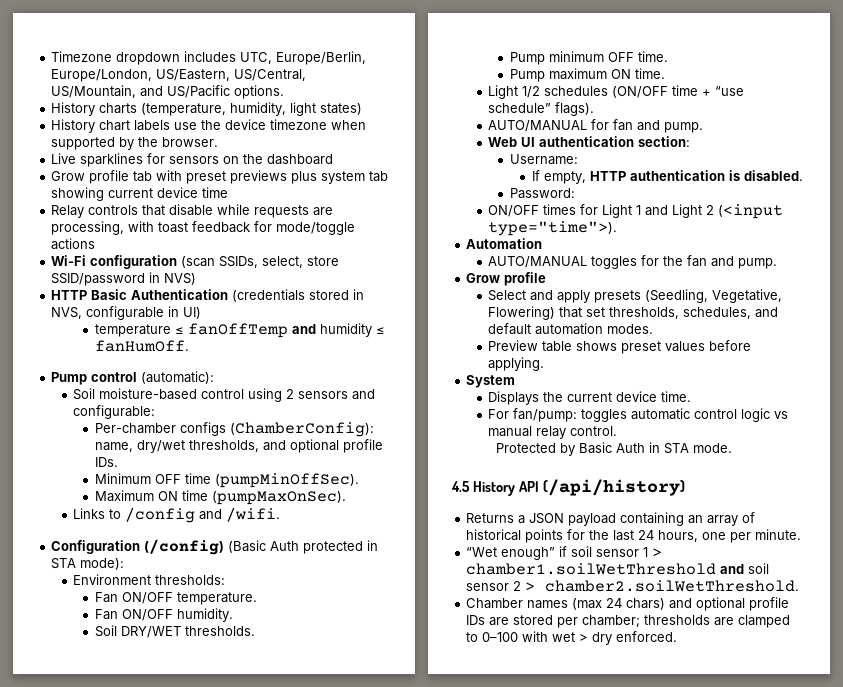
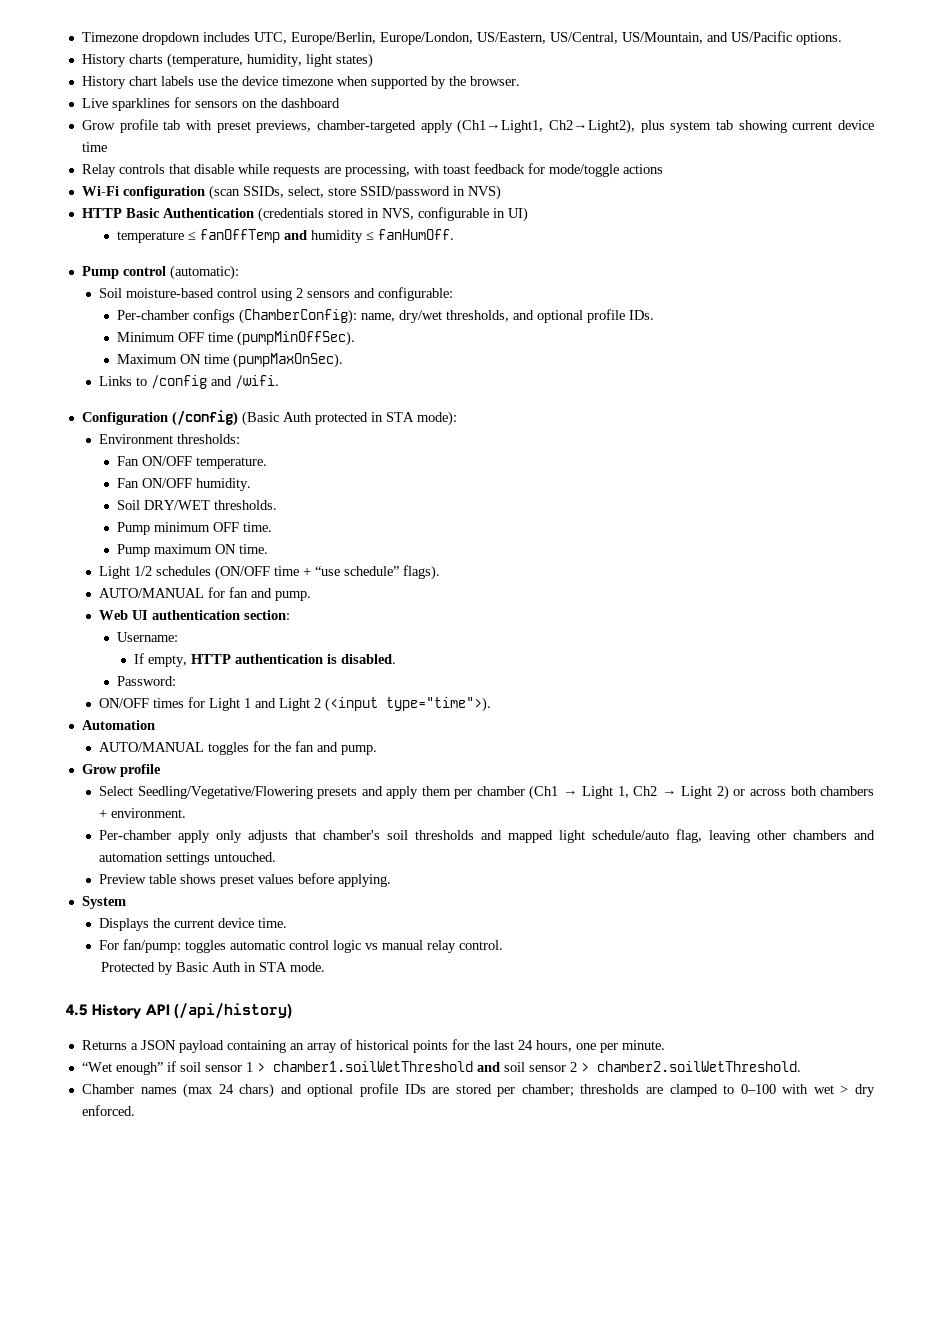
- Grow profile tab with preset previews plus system tab showing current device time
+ Grow profile tab with preset previews, chamber-targeted apply (Ch1→Light1, Ch2→Light2), plus system tab showing current device time
- Select and apply presets (Seedling, Vegetative, Flowering) that set thresholds, schedules, and default automation modes.
+ Select Seedling/Vegetative/Flowering presets and apply them per chamber (Ch1 → Light 1, Ch2 → Light 2) or across both chambers + environment.
+ Per-chamber apply only adjusts that chamber's soil thresholds and mapped light schedule/auto flag, leaving other chambers and automation settings untouched.

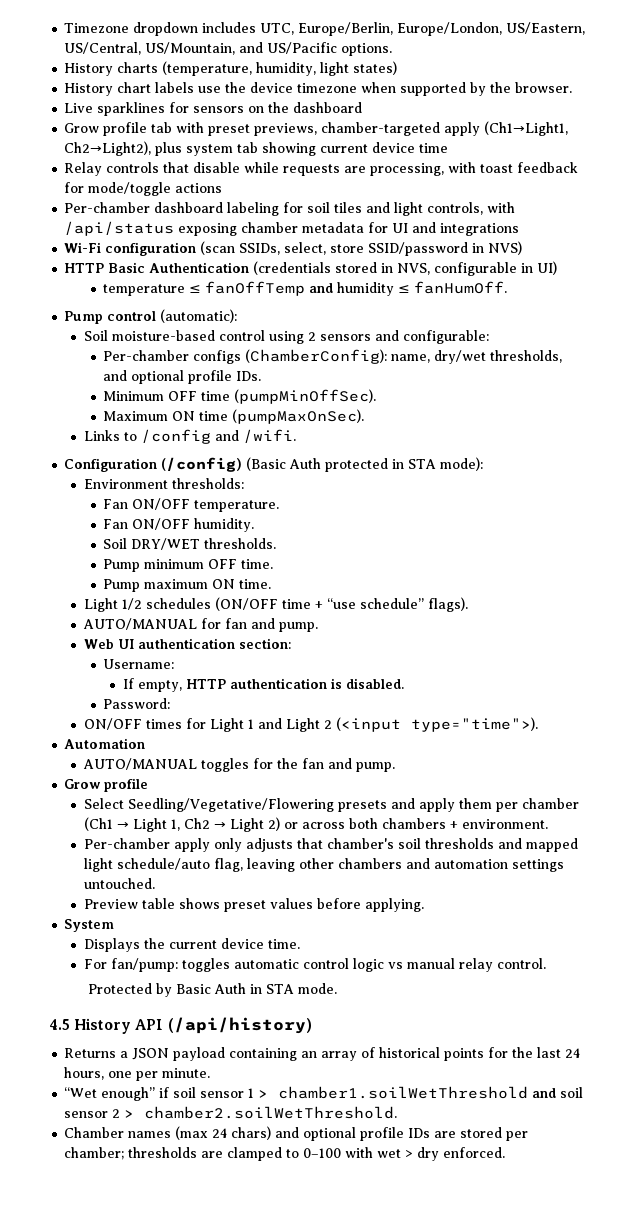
+ Per-chamber dashboard labeling for soil tiles and light controls, with /api/status exposing chamber metadata for UI and integrations

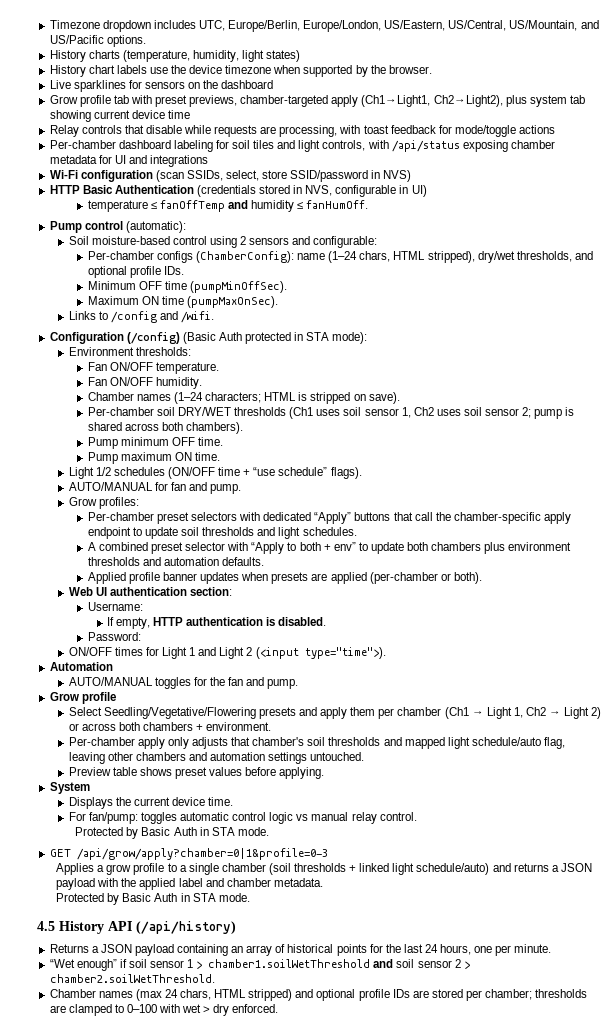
- Per-chamber configs (ChamberConfig): name, dry/wet thresholds, and optional profile IDs.
+ Per-chamber configs (ChamberConfig): name (1–24 chars, HTML stripped), dry/wet thresholds, and optional profile IDs.
- Soil DRY/WET thresholds.
+ Chamber names (1–24 characters; HTML is stripped on save).
+ Per-chamber soil DRY/WET thresholds (Ch1 uses soil sensor 1, Ch2 uses soil sensor 2; pump is shared across both chambers).
+ Grow profiles:
+ Per-chamber preset selectors with dedicated “Apply” buttons that call the chamber-specific apply endpoint to update soil thresholds and light schedules.
+ A combined preset selector with “Apply to both + env” to update both chambers plus environment thresholds and automation defaults.
+ Applied profile banner updates when presets are applied (per-chamber or both).
+ GET /api/grow/apply?chamber=0|1&profile=0-3
+ Applies a grow profile to a single chamber (soil thresholds + linked light schedule/auto) and returns a JSON payload with the applied label and chamber metadata.
+ Protected by Basic Auth in STA mode.
- Chamber names (max 24 chars) and optional profile IDs are stored per chamber; thresholds are clamped to 0–100 with wet > dry enforced.
+ Chamber names (max 24 chars, HTML stripped) and optional profile IDs are stored per chamber; thresholds are clamped to 0–100 with wet > dry enforced.

